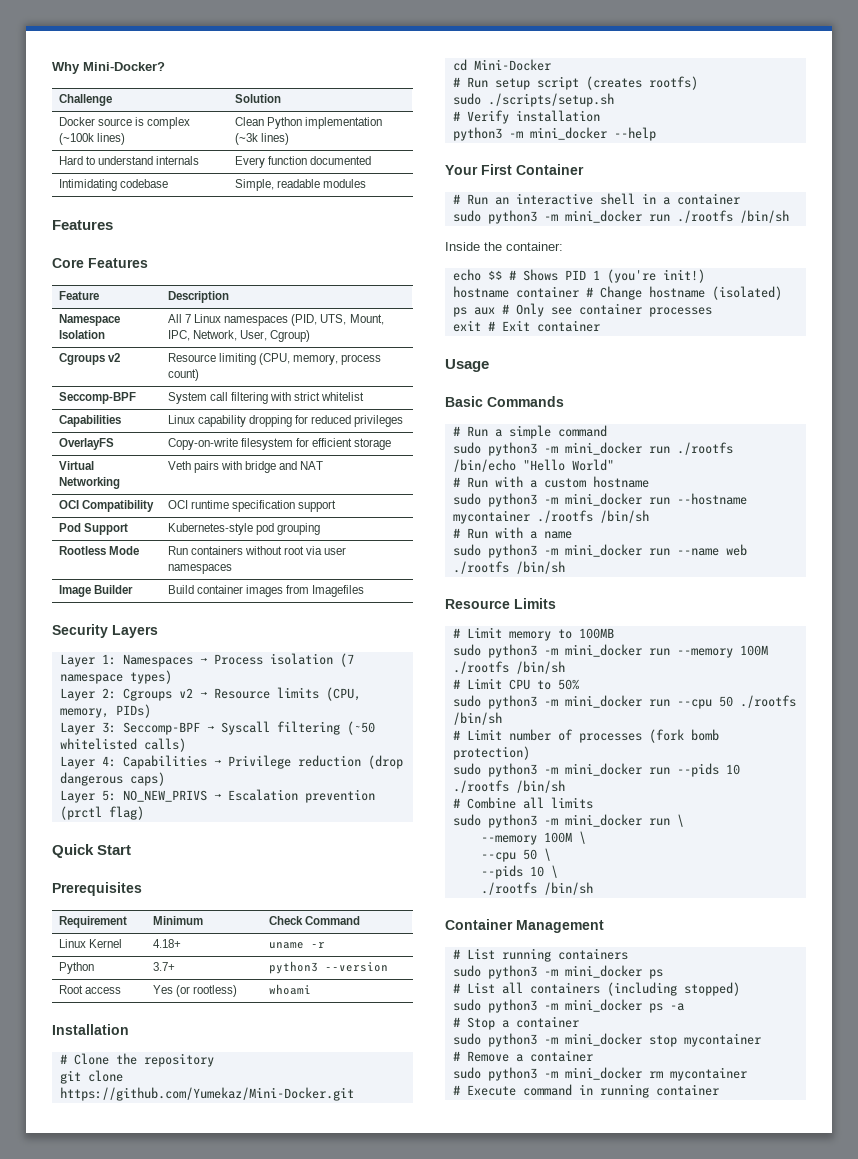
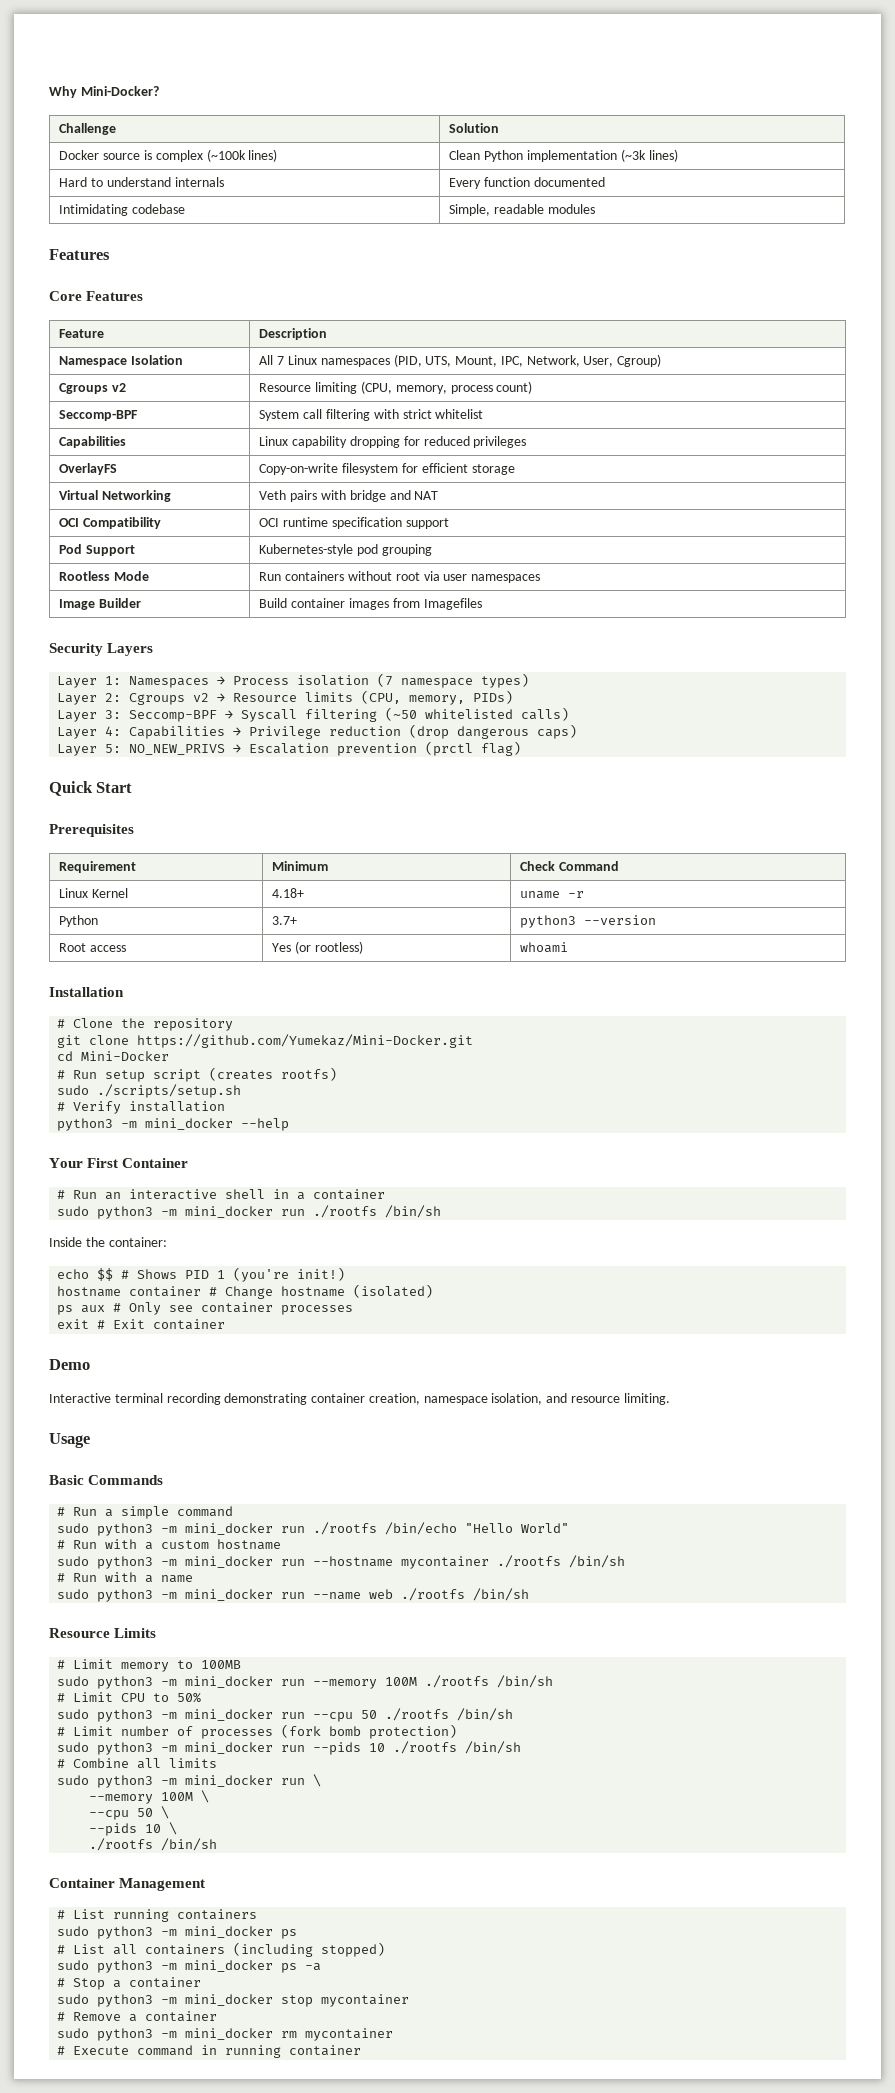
+ Demo
+ Interactive terminal recording demonstrating container creation, namespace isolation, and resource limiting.

